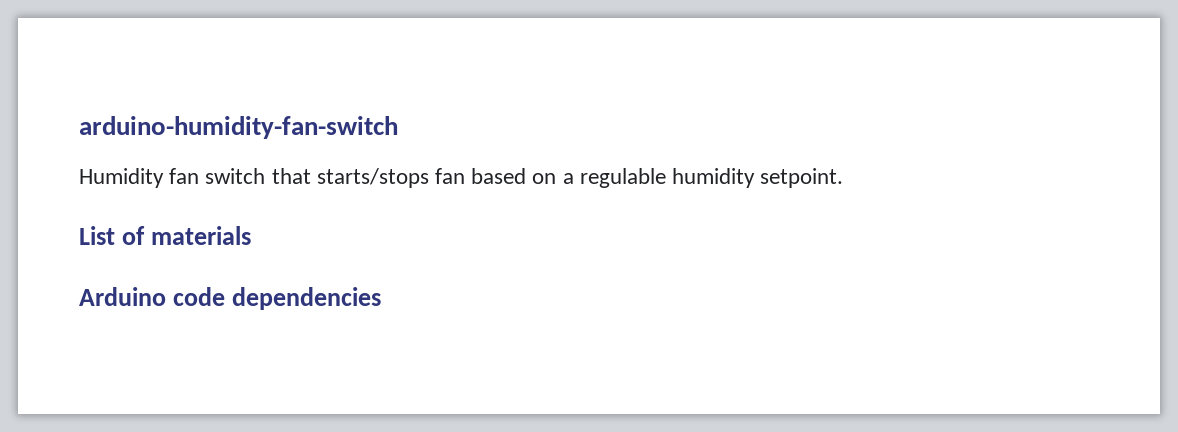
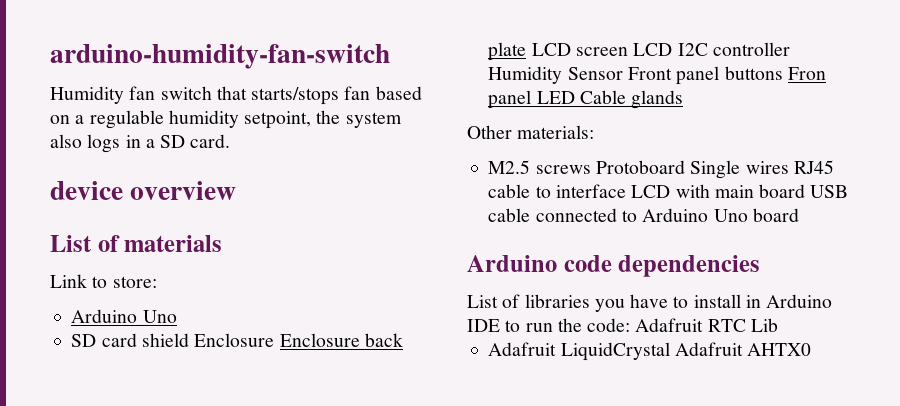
- Humidity fan switch that starts/stops fan based on a regulable humidity setpoint.
+ Humidity fan switch that starts/stops fan based on a regulable humidity setpoint, the system also logs in a SD card.
+ device overview
  List of materials
+ Link to store:
+ Arduino Uno
+ SD card shield Enclosure Enclosure back plate LCD screen LCD I2C controller Humidity Sensor Front panel buttons Fron panel LED Cable glands
+ Other materials:
+ M2.5 screws Protoboard Single wires RJ45 cable to interface LCD with main board USB cable connected to Arduino Uno board
  Arduino code dependencies
+ List of libraries you have to install in Arduino IDE to run the code: Adafruit RTC Lib
+ Adafruit LiquidCrystal Adafruit AHTX0

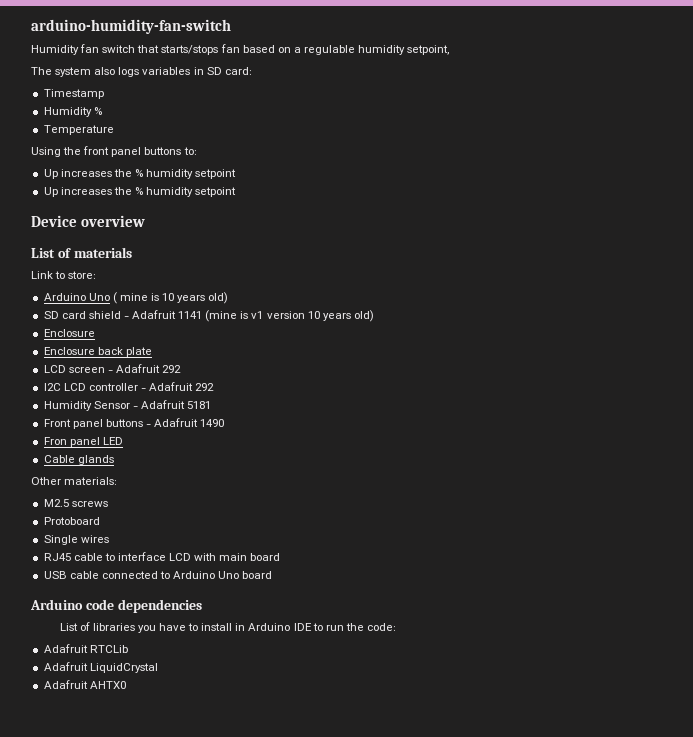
- Humidity fan switch that starts/stops fan based on a regulable humidity setpoint, the system also logs in a SD card.
- device overview
+ Humidity fan switch that starts/stops fan based on a regulable humidity setpoint,
+ The system also logs variables in SD card:
+ Timestamp
+ Humidity %
+ Temperature
+ Using the front panel buttons to:
+ Up increases the % humidity setpoint
+ Up increases the % humidity setpoint
+ Device overview
  Link to store:
- Arduino Uno
- SD card shield Enclosure Enclosure back plate LCD screen LCD I2C controller Humidity Sensor Front panel buttons Fron panel LED Cable glands
+ Arduino Uno ( mine is 10 years old)
+ SD card shield - Adafruit 1141 (mine is v1 version 10 years old)
+ Enclosure
+ Enclosure back plate
+ LCD screen - Adafruit 292
+ I2C LCD controller - Adafruit 292
+ Humidity Sensor - Adafruit 5181
+ Front panel buttons - Adafruit 1490
+ Fron panel LED
+ Cable glands
- M2.5 screws Protoboard Single wires RJ45 cable to interface LCD with main board USB cable connected to Arduino Uno board
+ M2.5 screws
+ Protoboard
+ Single wires
+ RJ45 cable to interface LCD with main board
+ USB cable connected to Arduino Uno board
- List of libraries you have to install in Arduino IDE to run the code: Adafruit RTC Lib
+ List of libraries you have to install in Arduino IDE to run the code:
+ Adafruit RTCLib
- Adafruit LiquidCrystal Adafruit AHTX0
+ Adafruit LiquidCrystal
+ Adafruit AHTX0

